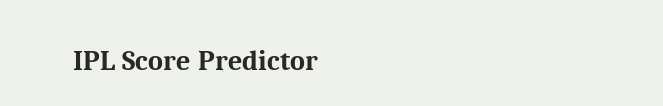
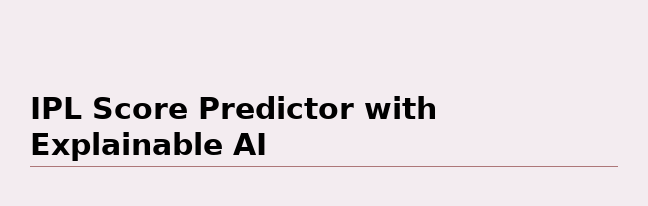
- IPL Score Predictor
+ IPL Score Predictor with Explainable AI

